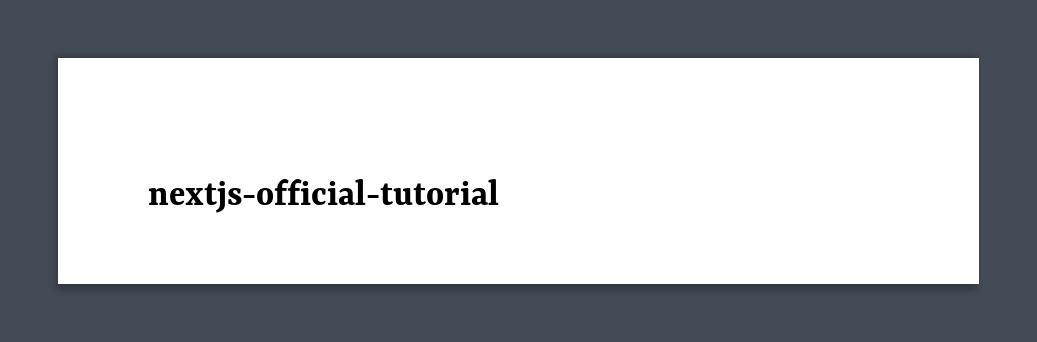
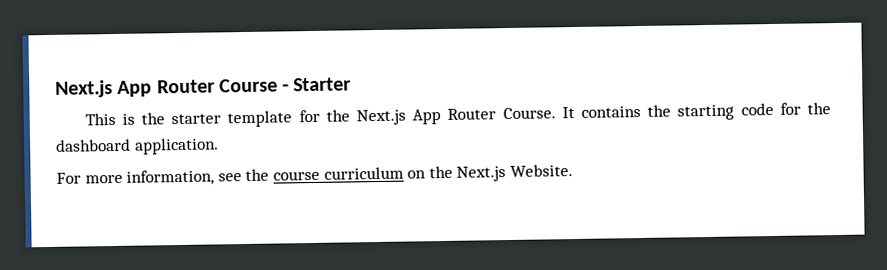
- nextjs-official-tutorial
+ Next.js App Router Course - Starter
+ This is the starter template for the Next.js App Router Course. It contains the starting code for the dashboard application.
+ For more information, see the course curriculum on the Next.js Website.

